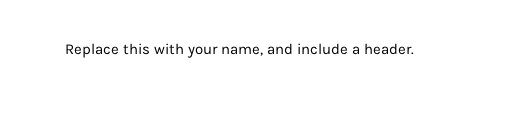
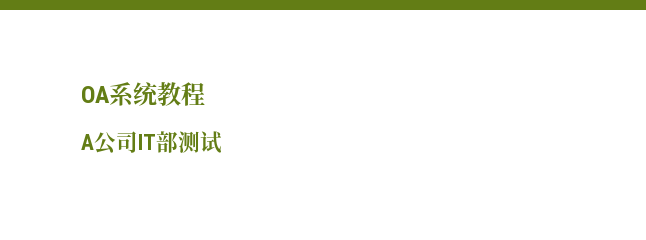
- Replace this with your name, and include a header.
+ OA系统教程
+ A公司IT部测试

